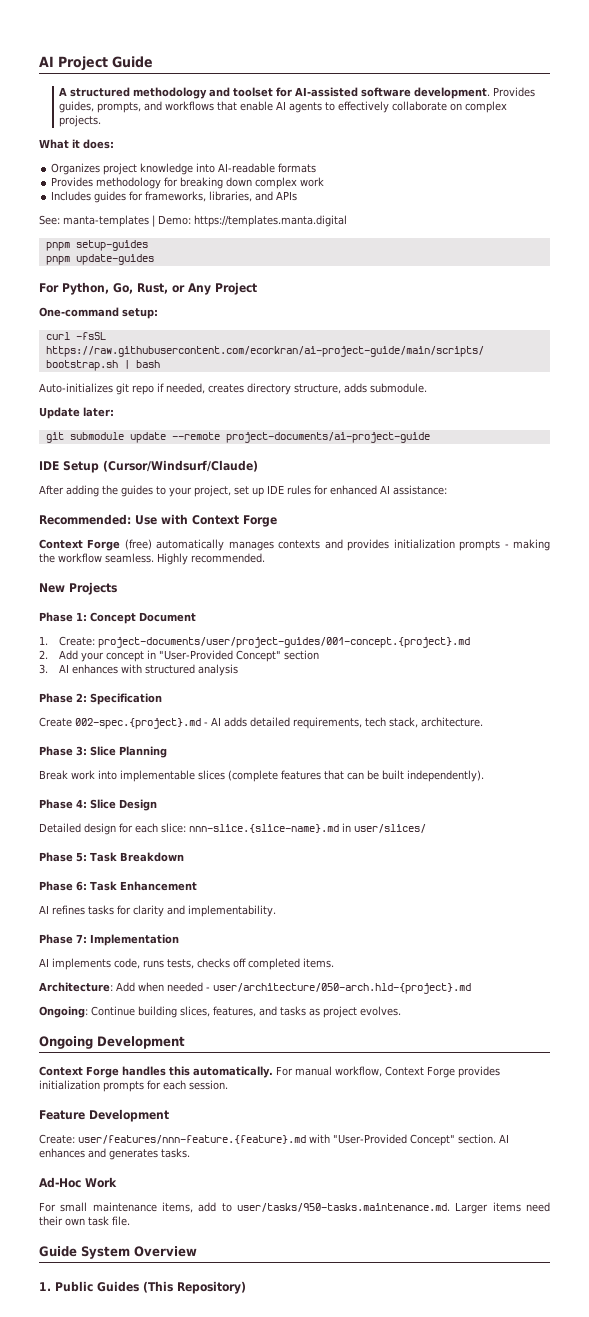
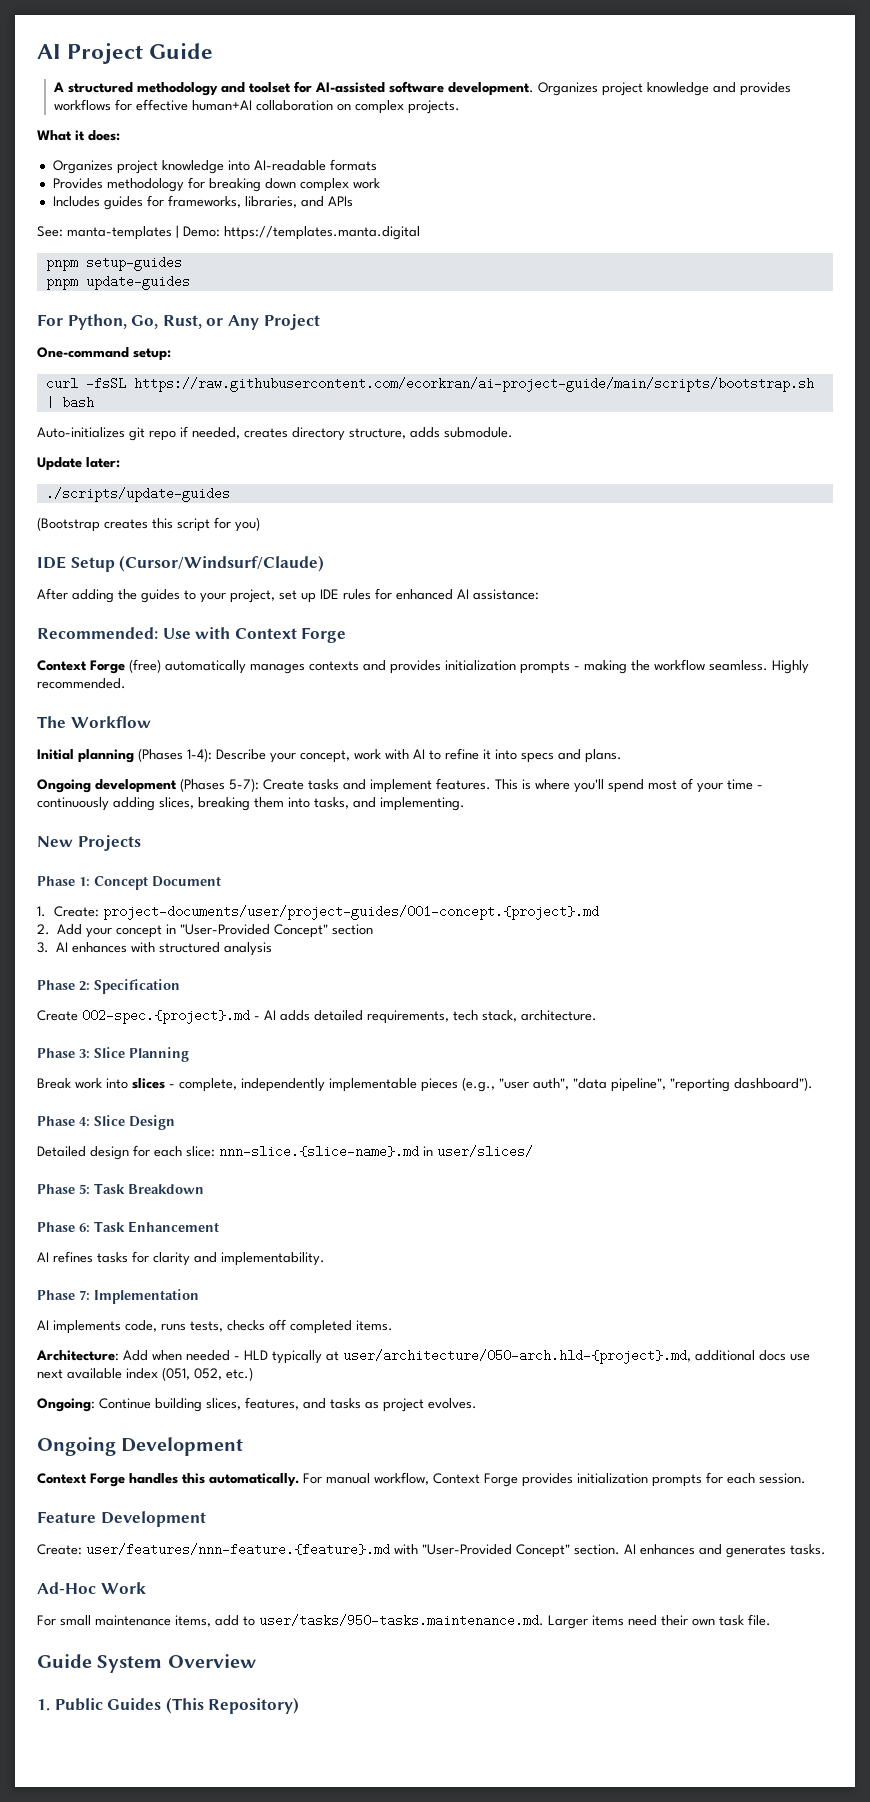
- Provides guides, prompts, and workflows that enable AI agents to effectively collaborate on complex projects.
+ Organizes project knowledge and provides workflows for effective human+AI collaboration on complex projects.
- git submodule update --remote project-documents/ai-project-guide
+ ./scripts/update-guides
+ (Bootstrap creates this script for you)
+ The Workflow
+ Initial planning (Phases 1-4): Describe your concept, work with AI to refine it into specs and plans.
+ Ongoing development (Phases 5-7): Create tasks and implement features. This is where you'll spend most of your time - continuously adding slices, breaking them into tasks, and implementing.
- Break work into implementable slices (complete features that can be built independently).
+ Break work into slices - complete, independently implementable pieces (e.g., "user auth", "data pipeline", "reporting dashboard").
- Architecture: Add when needed - user/architecture/050-arch.hld-{project}.md
+ Architecture: Add when needed - HLD typically at user/architecture/050-arch.hld-{project}.md, additional docs use next available index (051, 052, etc.)

